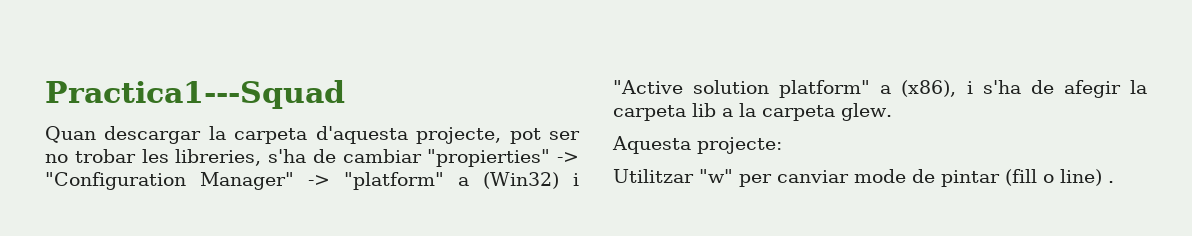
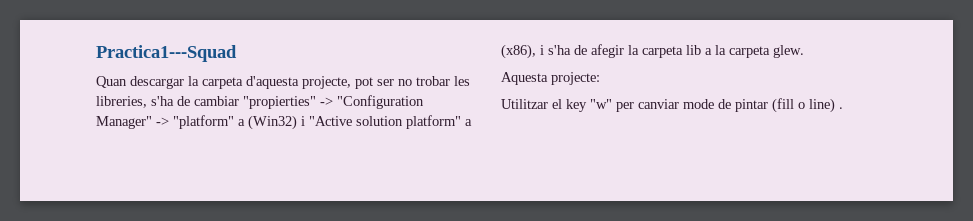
- Utilitzar "w" per canviar mode de pintar (fill o line) .
+ Utilitzar el key "w" per canviar mode de pintar (fill o line) .

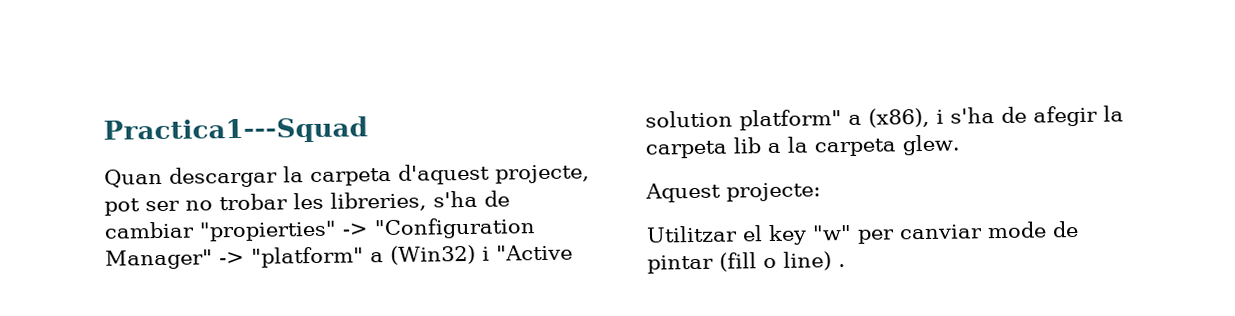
- Quan descargar la carpeta d'aquesta projecte, pot ser no trobar les libreries, s'ha de cambiar "propierties" -> "Configuration Manager" -> "platform" a (Win32) i "Active solution platform" a (x86), i s'ha de afegir la carpeta lib a la carpeta glew.
+ Quan descargar la carpeta d'aquest projecte, pot ser no trobar les libreries, s'ha de cambiar "propierties" -> "Configuration Manager" -> "platform" a (Win32) i "Active solution platform" a (x86), i s'ha de afegir la carpeta lib a la carpeta glew.
- Aquesta projecte:
+ Aquest projecte:

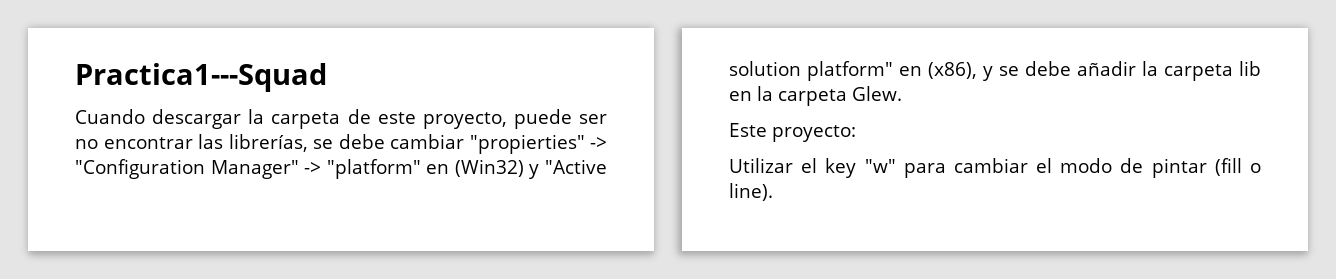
- Quan descargar la carpeta d'aquest projecte, pot ser no trobar les libreries, s'ha de cambiar "propierties" -> "Configuration Manager" -> "platform" a (Win32) i "Active solution platform" a (x86), i s'ha de afegir la carpeta lib a la carpeta glew.
- Aquest projecte:
- Utilitzar el key "w" per canviar mode de pintar (fill o line) .
+ Cuando descargar la carpeta de este proyecto, puede ser no encontrar las librerías, se debe cambiar "propierties" -> "Configuration Manager" -> "platform" en (Win32) y "Active solution platform" en (x86), y se debe añadir la carpeta lib en la carpeta Glew.
+ Este proyecto:
+ Utilizar el key "w" para cambiar el modo de pintar (fill o line).

